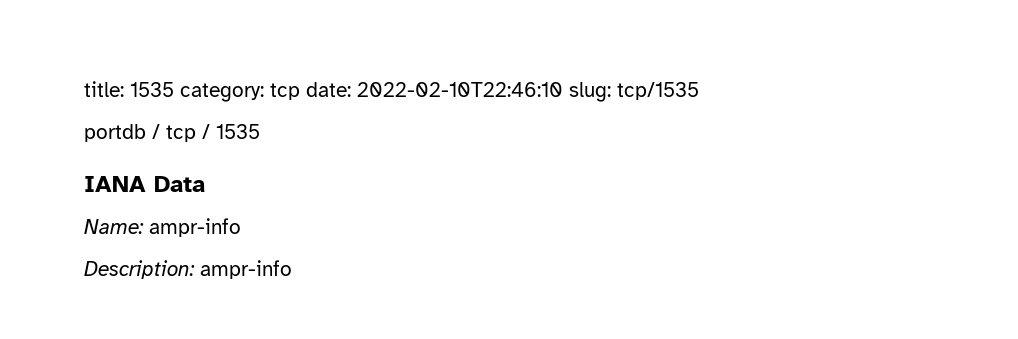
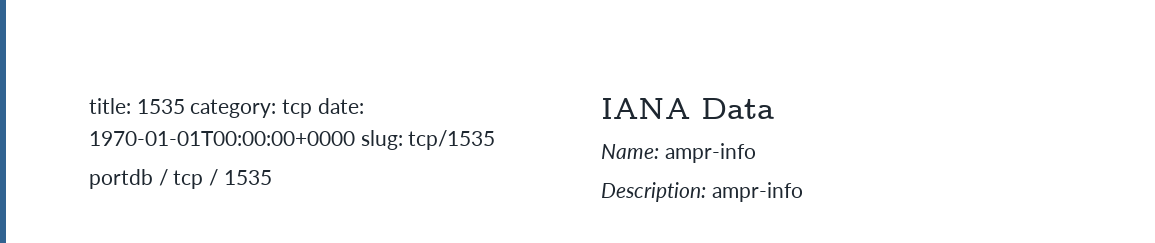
- title: 1535 category: tcp date: 2022-02-10T22:46:10 slug: tcp/1535
+ title: 1535 category: tcp date: 1970-01-01T00:00:00+0000 slug: tcp/1535

